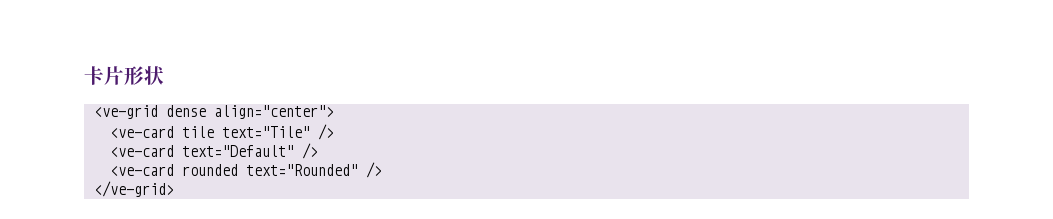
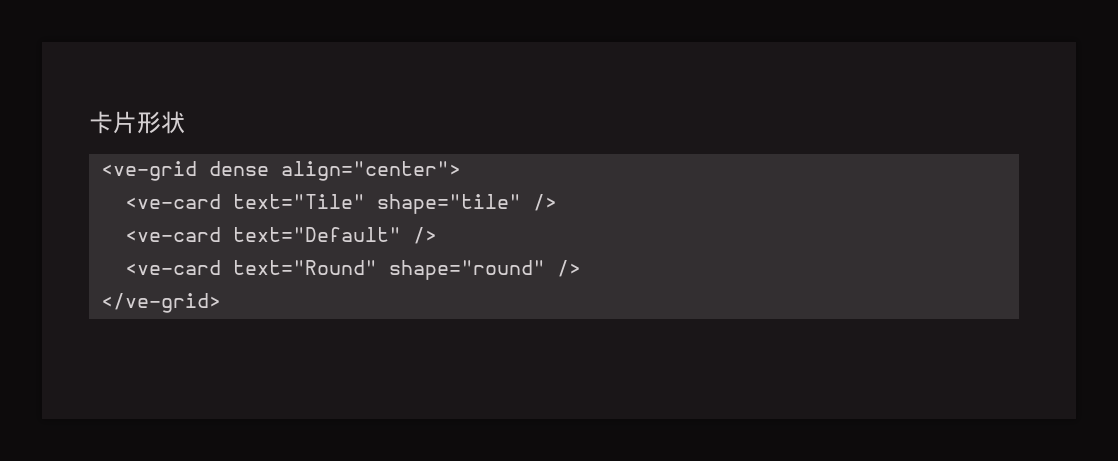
- <ve-card tile text="Tile" />
+ <ve-card text="Tile" shape="tile" />
- <ve-card rounded text="Rounded" />
+ <ve-card text="Round" shape="round" />

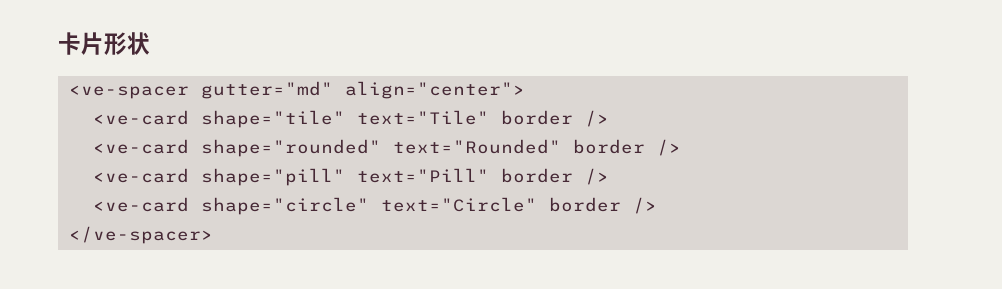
- <ve-grid dense align="center">
+ <ve-spacer gutter="md" align="center">
- <ve-card text="Tile" shape="tile" />
- <ve-card text="Default" />
- <ve-card text="Round" shape="round" />
- </ve-grid>
+ <ve-card shape="tile" text="Tile" border />
+ <ve-card shape="rounded" text="Rounded" border />
+ <ve-card shape="pill" text="Pill" border />
+ <ve-card shape="circle" text="Circle" border />
+ </ve-spacer>

